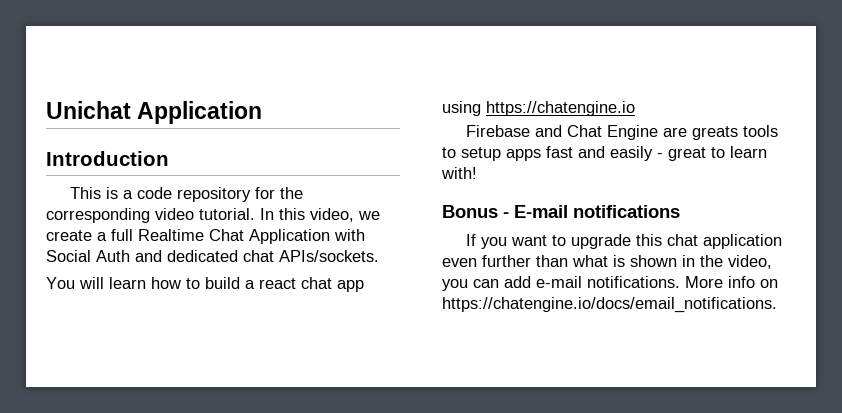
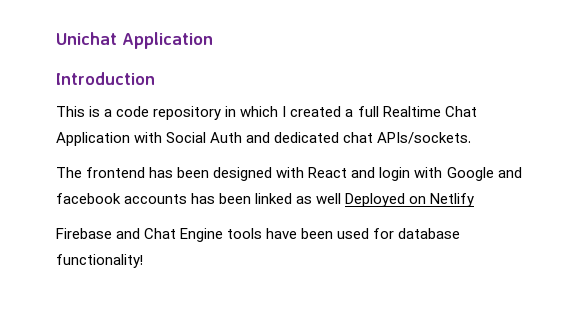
- This is a code repository for the corresponding video tutorial. In this video, we create a full Realtime Chat Application with Social Auth and dedicated chat APIs/sockets.
+ This is a code repository in which I created a full Realtime Chat Application with Social Auth and dedicated chat APIs/sockets.
- You will learn how to build a react chat app using https://chatengine.io
- Firebase and Chat Engine are greats tools to setup apps fast and easily - great to learn with!
- Bonus - E-mail notifications
- If you want to upgrade this chat application even further than what is shown in the video, you can add e-mail notifications. More info on https://chatengine.io/docs/email_notifications.
+ The frontend has been designed with React and login with Google and facebook accounts has been linked as well Deployed on Netlify
+ Firebase and Chat Engine tools have been used for database functionality!

